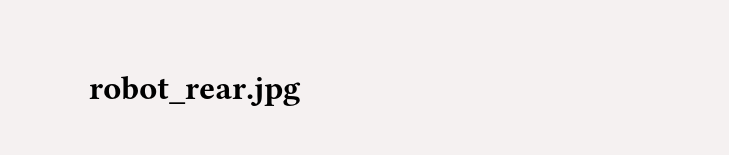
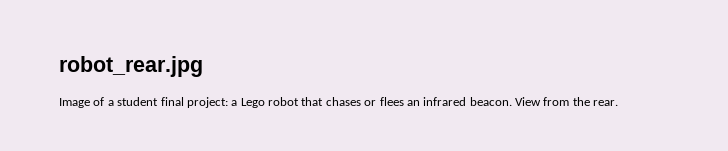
+ Image of a student final project: a Lego robot that chases or flees an infrared beacon. View from the rear.

